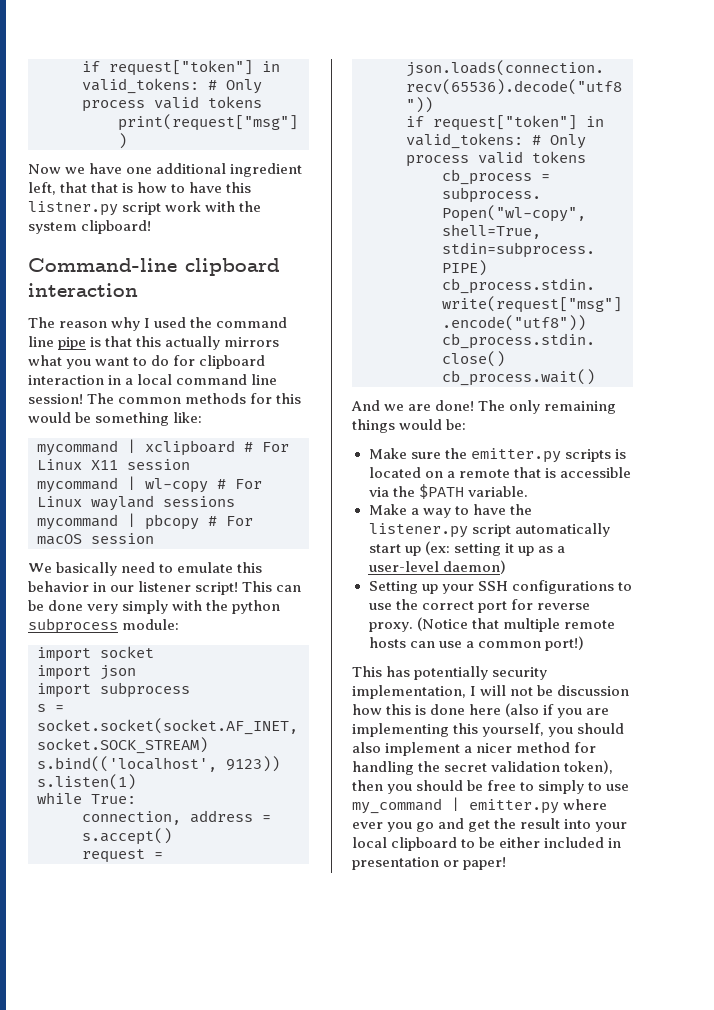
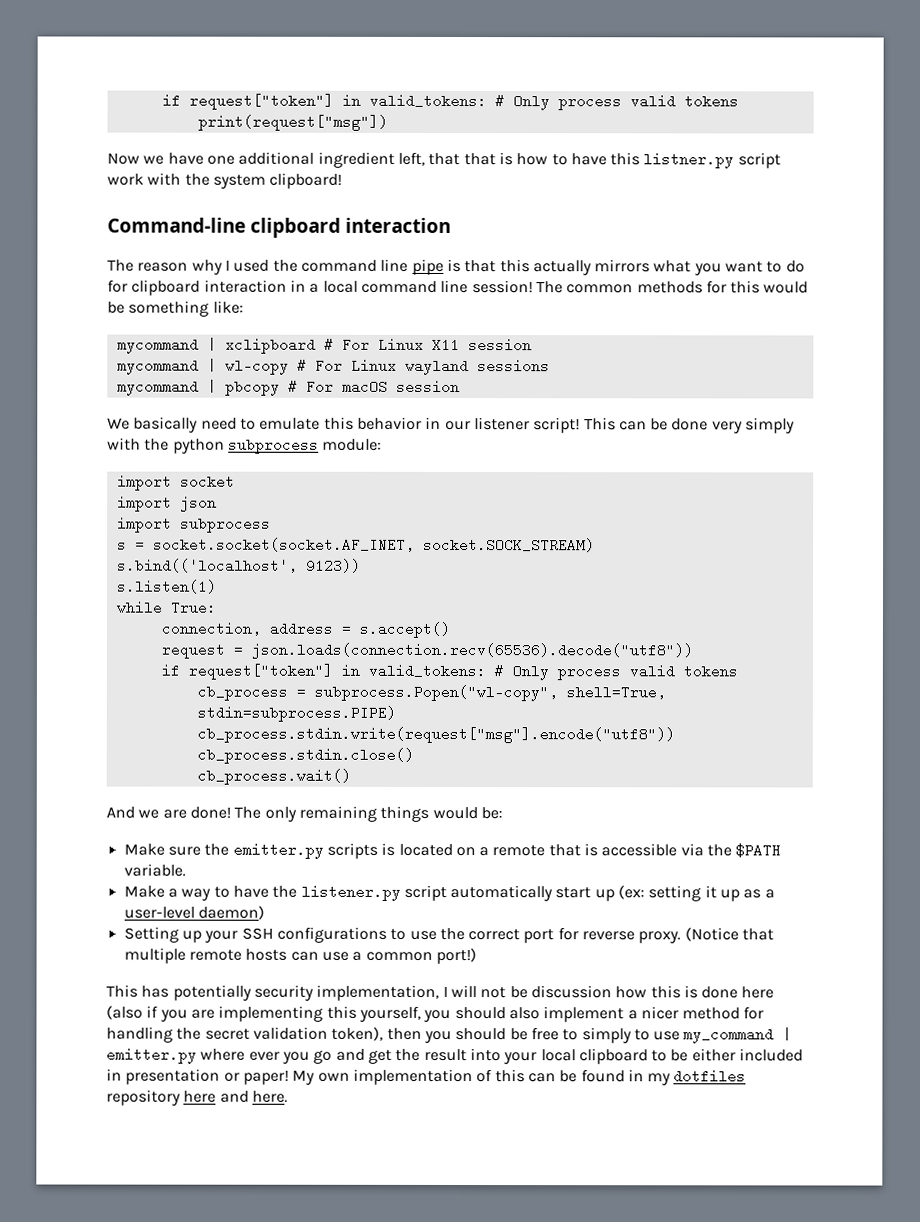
+ My own implementation of this can be found in my dotfiles repository here and here.

